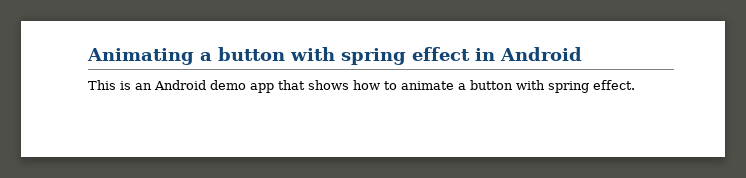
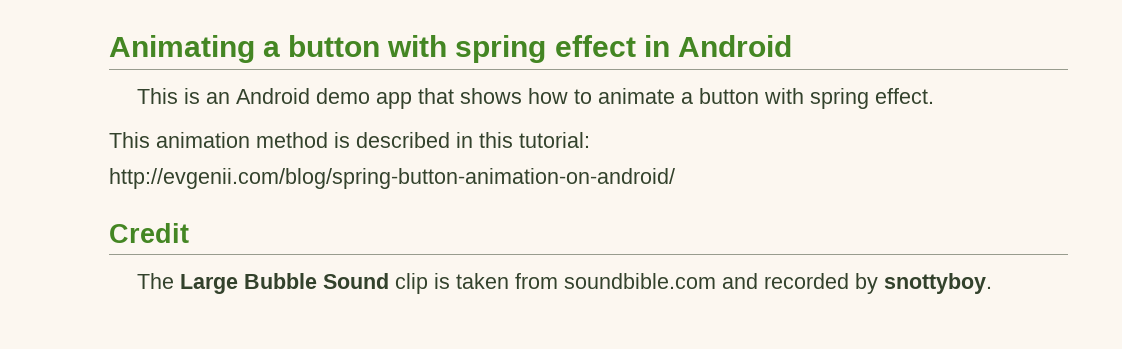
+ This animation method is described in this tutorial: http://evgenii.com/blog/spring-button-animation-on-android/
+ Credit
+ The Large Bubble Sound clip is taken from soundbible.com and recorded by snottyboy.

